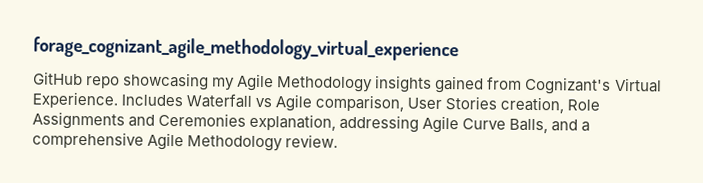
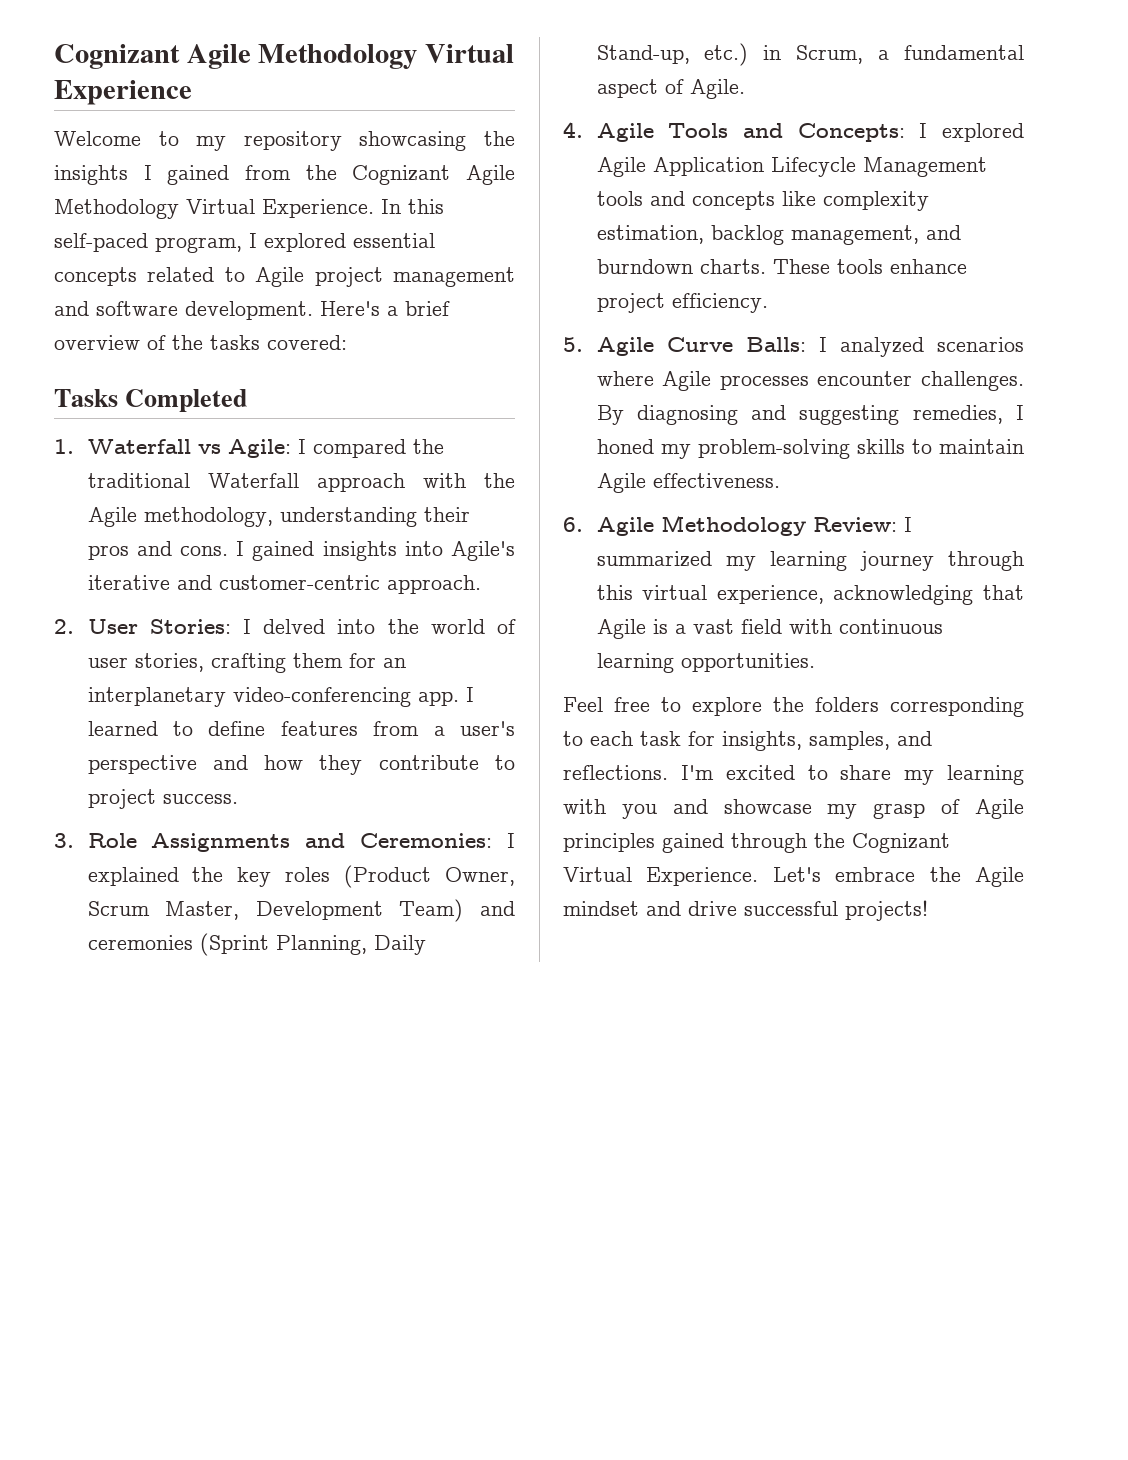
- forage_cognizant_agile_methodology_virtual_experience
- GitHub repo showcasing my Agile Methodology insights gained from Cognizant's Virtual Experience. Includes Waterfall vs Agile comparison, User Stories creation, Role Assignments and Ceremonies explanation, addressing Agile Curve Balls, and a comprehensive Agile Methodology review.
+ Cognizant Agile Methodology Virtual Experience
+ Welcome to my repository showcasing the insights I gained from the Cognizant Agile Methodology Virtual Experience. In this self-paced program, I explored essential concepts related to Agile project management and software development. Here's a brief overview of the tasks covered:
+ Tasks Completed
+ 1. Waterfall vs Agile: I compared the traditional Waterfall approach with the Agile methodology, understanding their pros and cons. I gained insights into Agile's iterative and customer-centric approach.
+ 2. User Stories: I delved into the world of user stories, crafting them for an interplanetary video-conferencing app. I learned to define features from a user's perspective and how they contribute to project success.
+ 3. Role Assignments and Ceremonies: I explained the key roles (Product Owner, Scrum Master, Development Team) and ceremonies (Sprint Planning, Daily Stand-up, etc.) in Scrum, a fundamental aspect of Agile.
+ 4. Agile Tools and Concepts: I explored Agile Application Lifecycle Management tools and concepts like complexity estimation, backlog management, and burndown charts. These tools enhance project efficiency.
+ 5. Agile Curve Balls: I analyzed scenarios where Agile processes encounter challenges. By diagnosing and suggesting remedies, I honed my problem-solving skills to maintain Agile effectiveness.
+ 6. Agile Methodology Review: I summarized my learning journey through this virtual experience, acknowledging that Agile is a vast field with continuous learning opportunities.
+ Feel free to explore the folders corresponding to each task for insights, samples, and reflections. I'm excited to share my learning with you and showcase my grasp of Agile principles gained through the Cognizant Virtual Experience. Let's embrace the Agile mindset and drive successful projects!

